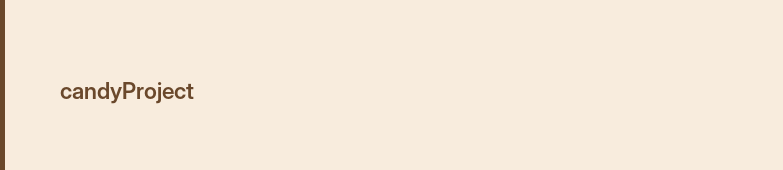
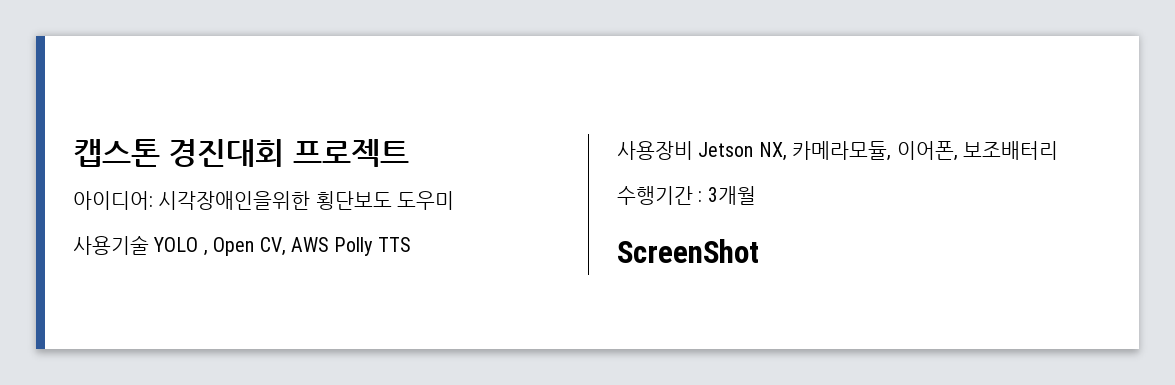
- candyProject
+ 캡스톤 경진대회 프로젝트
+ 아이디어: 시각장애인을위한 횡단보도 도우미
+ 사용기술 YOLO , Open CV, AWS Polly TTS
+ 사용장비 Jetson NX, 카메라모듈, 이어폰, 보조배터리
+ 수행기간 : 3개월
+ ScreenShot

